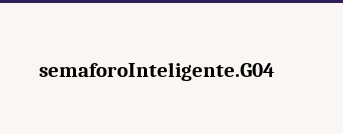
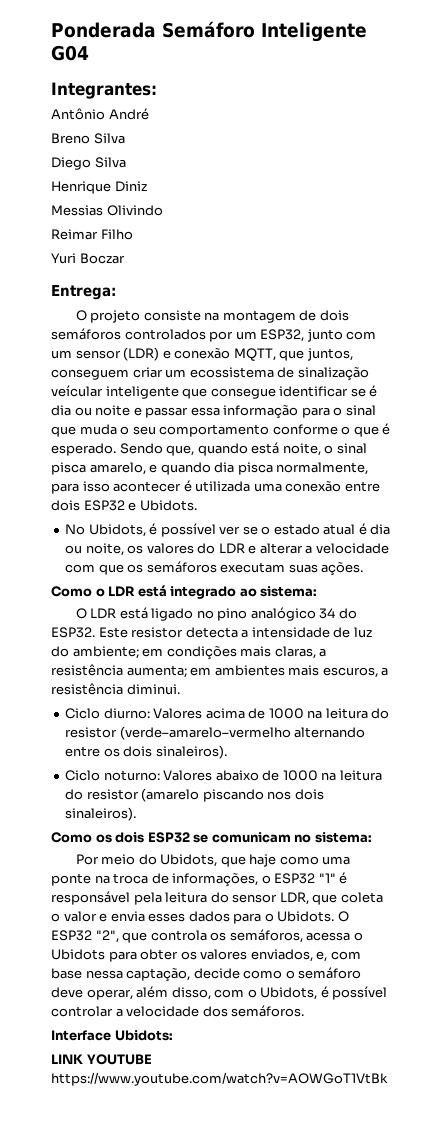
- semaforoInteligente.G04
+ Ponderada Semáforo Inteligente G04
+ Integrantes:
+ Antônio André
+ Breno Silva
+ Diego Silva
+ Henrique Diniz
+ Messias Olivindo
+ Reimar Filho
+ Yuri Boczar
+ Entrega:
+ O projeto consiste na montagem de dois semáforos controlados por um ESP32, junto com um sensor (LDR) e conexão MQTT, que juntos, conseguem criar um ecossistema de sinalização veícular inteligente que consegue identificar se é dia ou noite e passar essa informação para o sinal que muda o seu comportamento conforme o que é esperado. Sendo que, quando está noite, o sinal pisca amarelo, e quando dia pisca normalmente, para isso acontecer é utilizada uma conexão entre dois ESP32 e Ubidots.
+ No Ubidots, é possível ver se o estado atual é dia ou noite, os valores do LDR e alterar a velocidade com que os semáforos executam suas ações.
+ Como o LDR está integrado ao sistema:
+ O LDR está ligado no pino analógico 34 do ESP32. Este resistor detecta a intensidade de luz do ambiente; em condições mais claras, a resistência aumenta; em ambientes mais escuros, a resistência diminui.
+ Ciclo diurno: Valores acima de 1000 na leitura do resistor (verde–amarelo–vermelho alternando entre os dois sinaleiros).
+ Ciclo noturno: Valores abaixo de 1000 na leitura do resistor (amarelo piscando nos dois sinaleiros).
+ Como os dois ESP32 se comunicam no sistema:
+ Por meio do Ubidots, que haje como uma ponte na troca de informações, o ESP32 "1" é responsável pela leitura do sensor LDR, que coleta o valor e envia esses dados para o Ubidots. O ESP32 "2", que controla os semáforos, acessa o Ubidots para obter os valores enviados, e, com base nessa captação, decide como o semáforo deve operar, além disso, com o Ubidots, é possível controlar a velocidade dos semáforos.
+ Interface Ubidots:
+ LINK YOUTUBE https://www.youtube.com/watch?v=AOWGoT1VtBk

